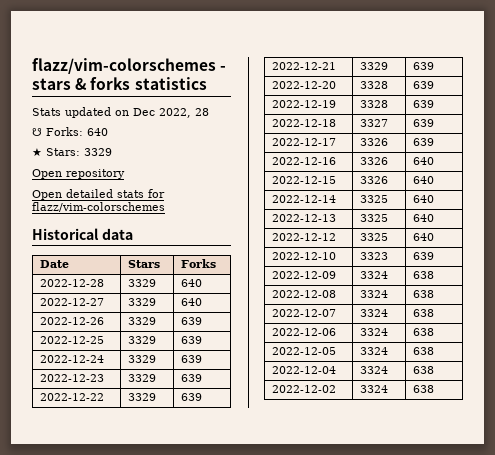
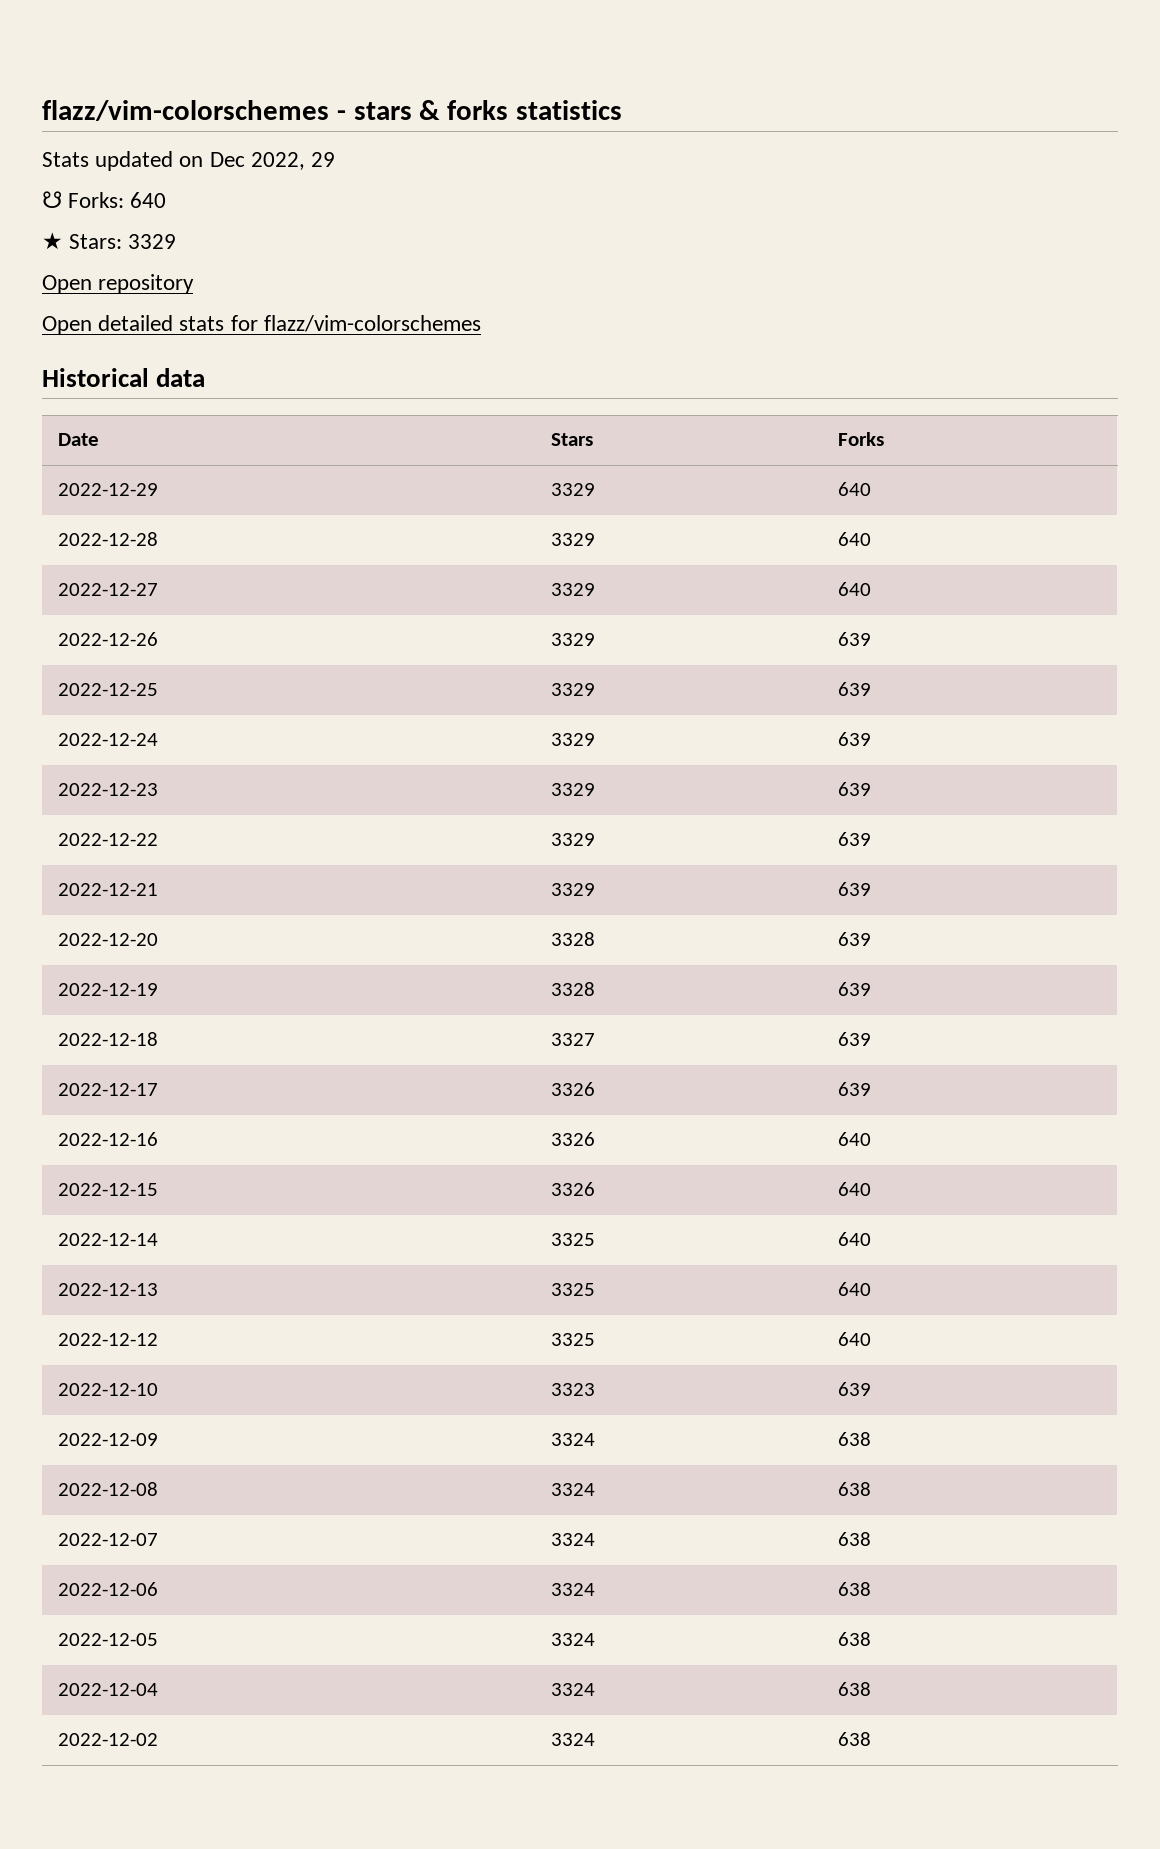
- Stats updated on Dec 2022, 28
+ Stats updated on Dec 2022, 29
+ 2022-12-29 | 3329 | 640

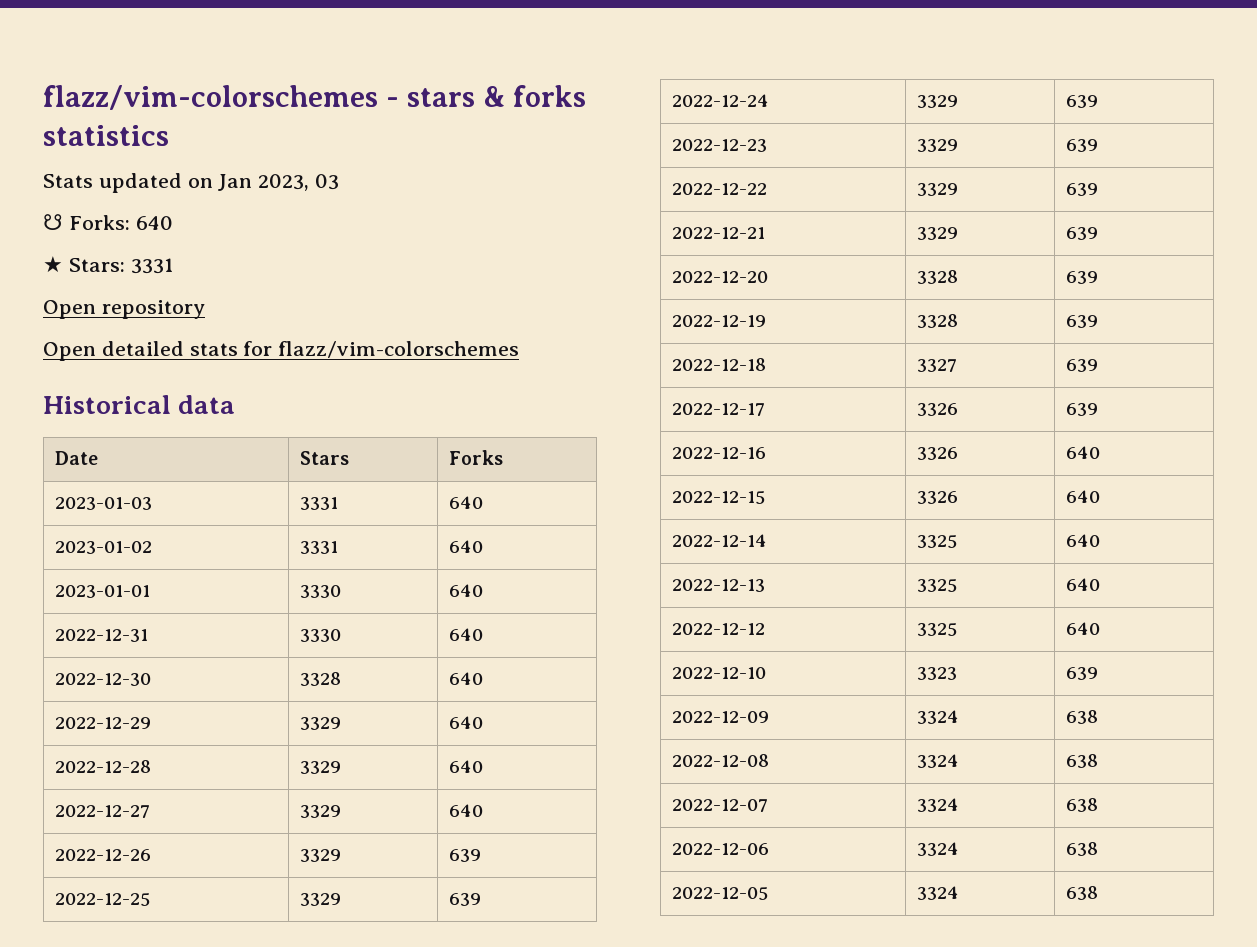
- Stats updated on Dec 2022, 29
+ Stats updated on Jan 2023, 03
- ★ Stars: 3329
+ ★ Stars: 3331
+ 2023-01-03 | 3331 | 640
+ 2023-01-02 | 3331 | 640
+ 2023-01-01 | 3330 | 640
+ 2022-12-31 | 3330 | 640
+ 2022-12-30 | 3328 | 640
- 2022-12-04 | 3324 | 638
- 2022-12-02 | 3324 | 638

